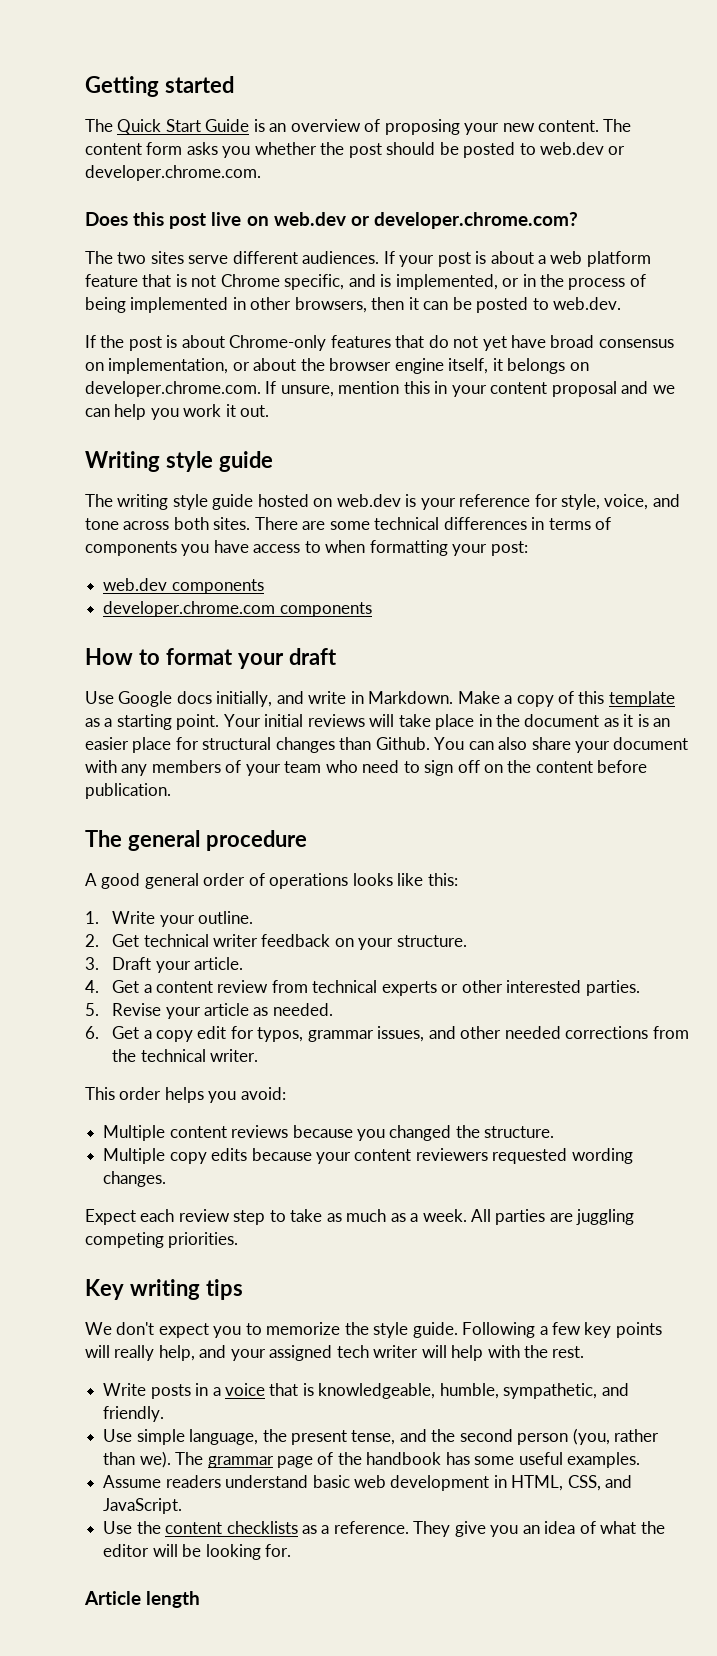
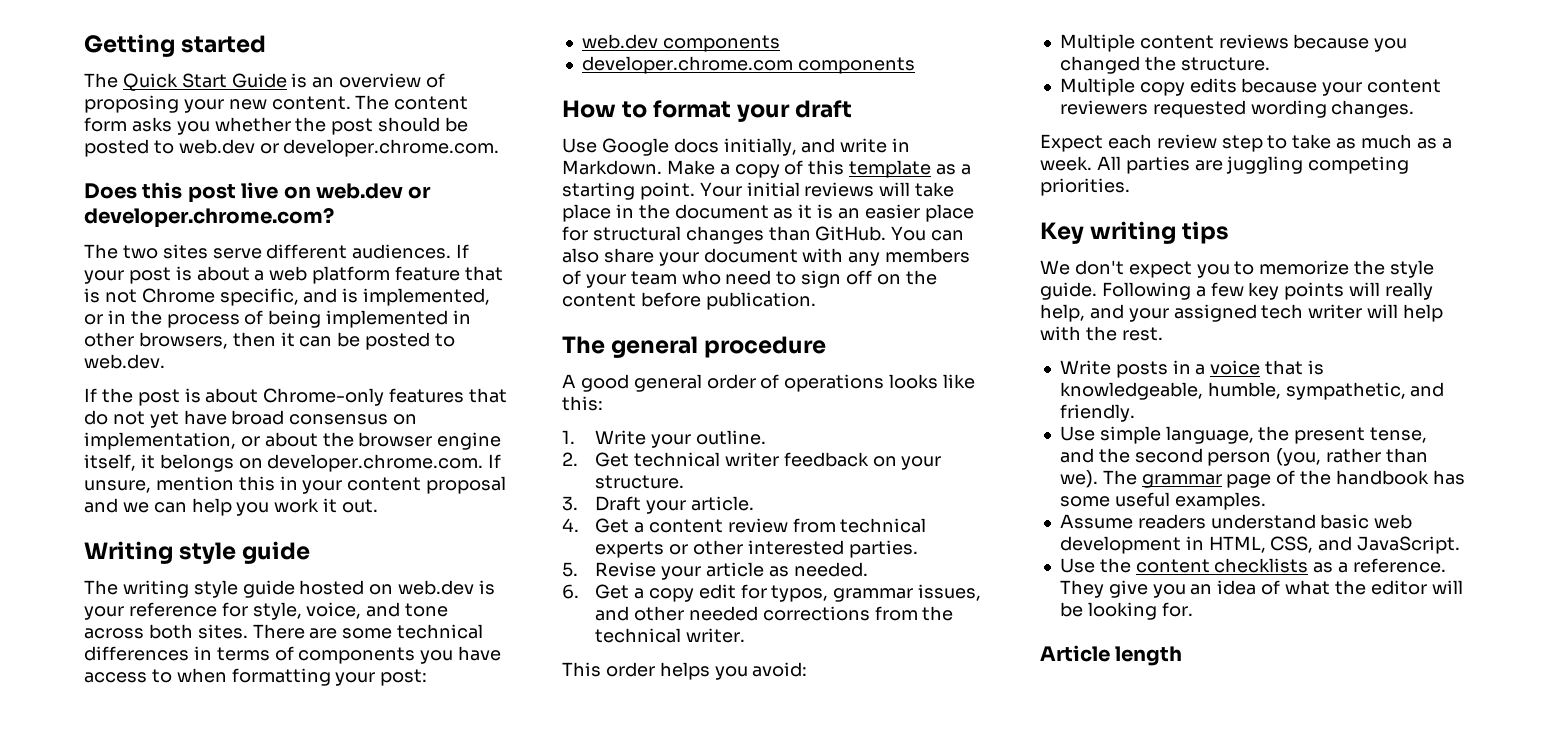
- Your initial reviews will take place in the document as it is an easier place for structural changes than Github.
+ Your initial reviews will take place in the document as it is an easier place for structural changes than GitHub.

